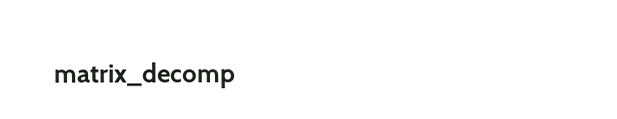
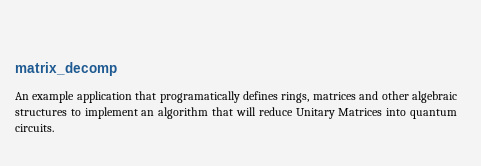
+ An example application that programatically defines rings, matrices and other algebraic structures to implement an algorithm that will reduce Unitary Matrices into quantum circuits.

